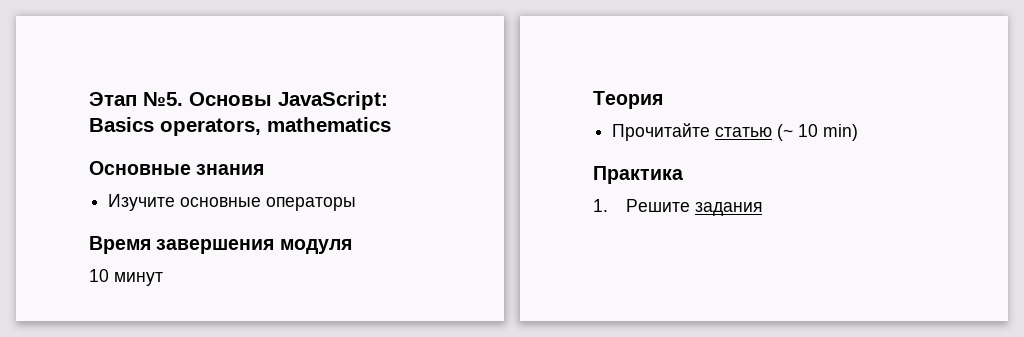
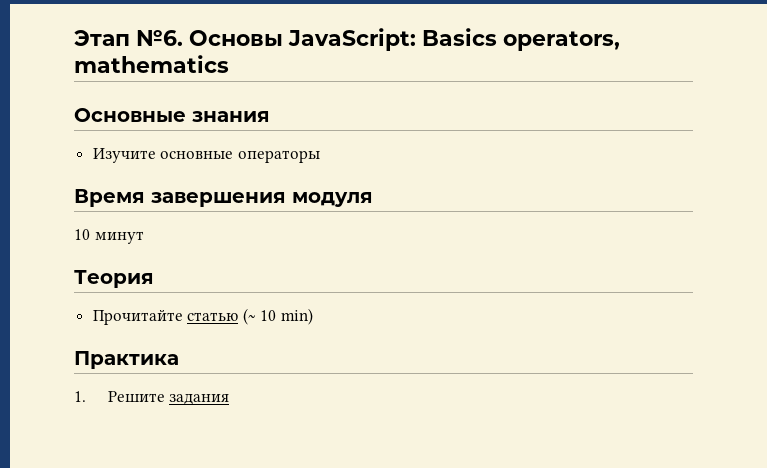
- Этап №5.
+ Этап №6.

